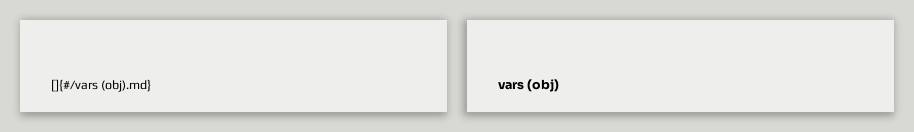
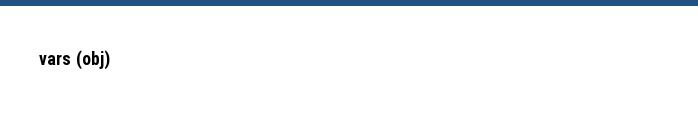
- []{#/vars (obj).md}

